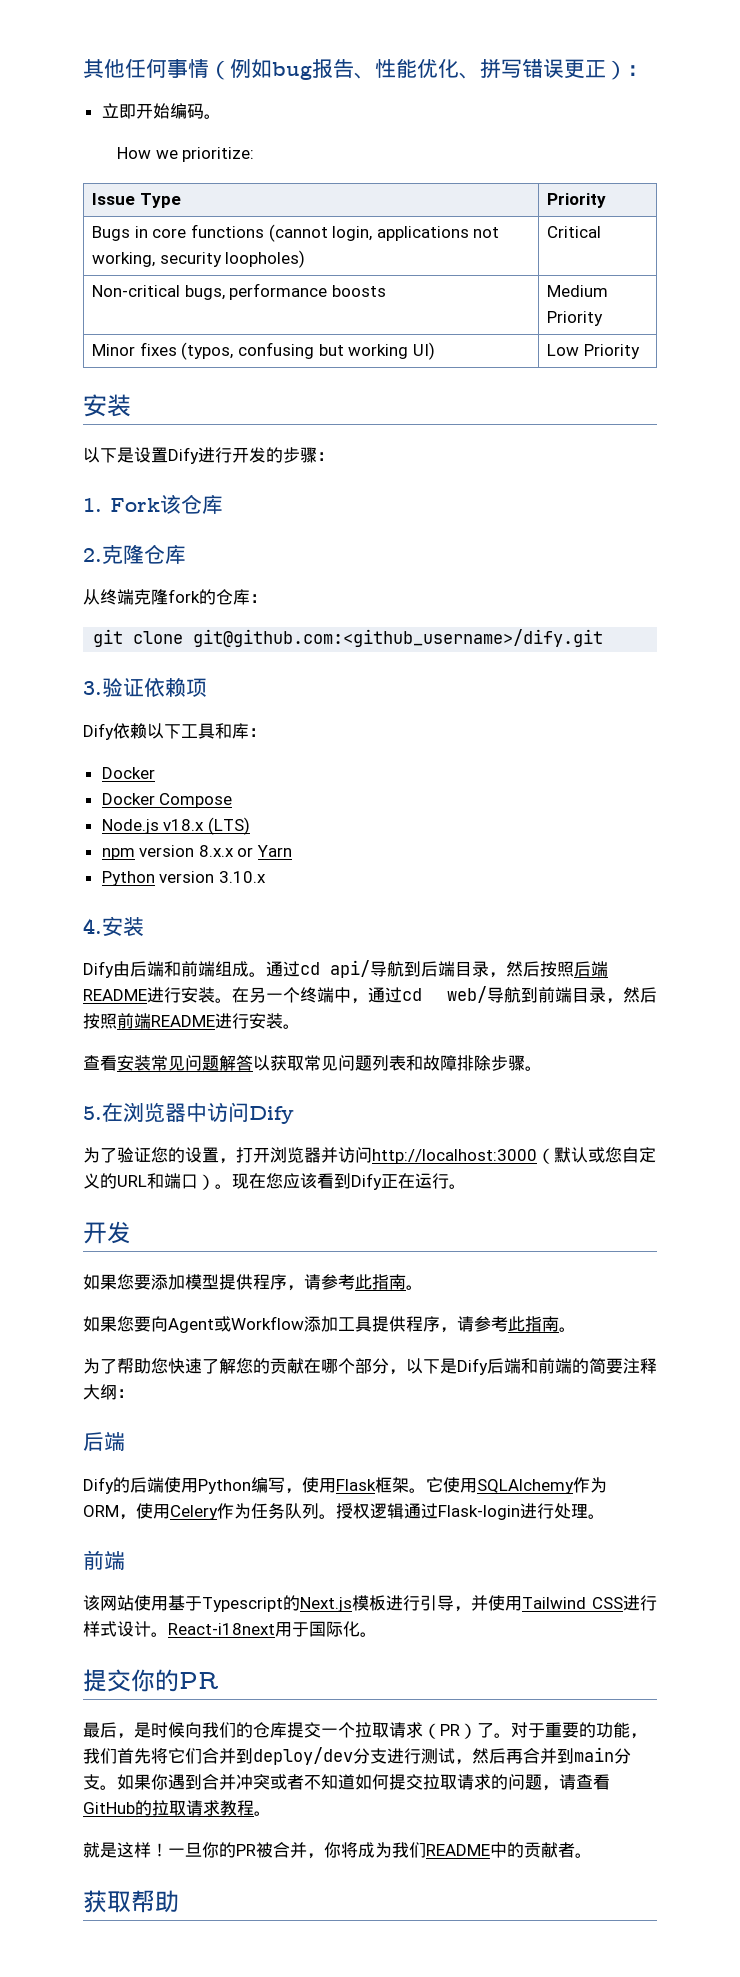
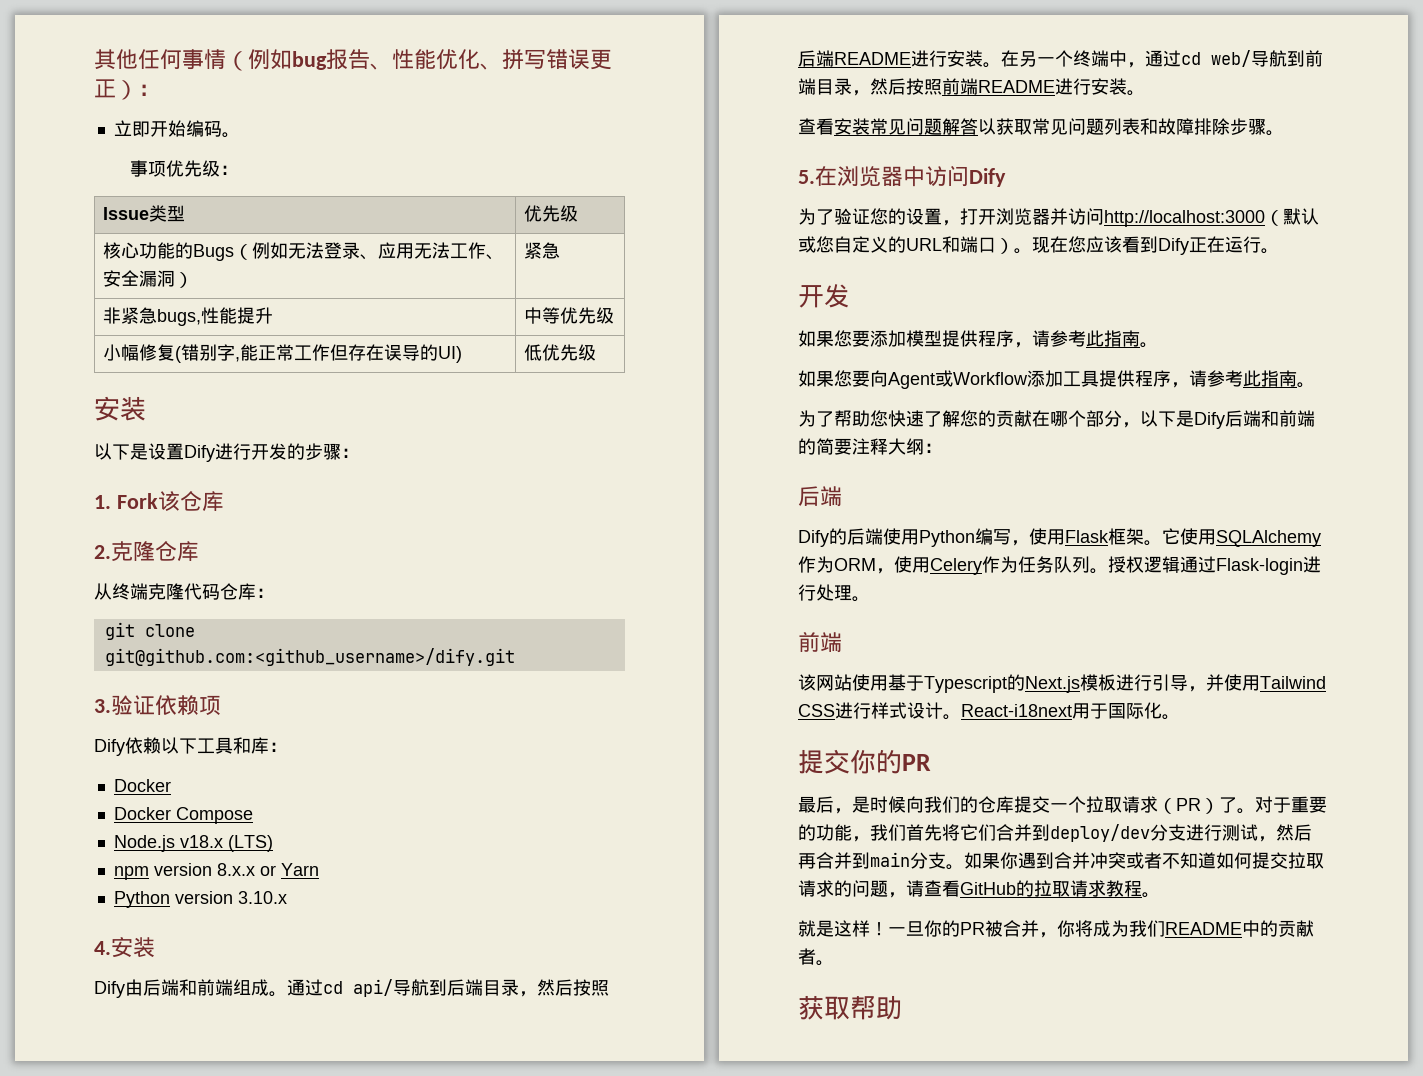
- How we prioritize:
- Issue Type | Priority
- Bugs in core functions (cannot login, applications not working, security loopholes) | Critical
- Non-critical bugs, performance boosts | Medium Priority
- Minor fixes (typos, confusing but working UI) | Low Priority
+ 事项优先级：
+ Issue类型 | 优先级
+ 核心功能的Bugs（例如无法登录、应用无法工作、安全漏洞） | 紧急
+ 非紧急bugs,性能提升 | 中等优先级
+ 小幅修复(错别字,能正常工作但存在误导的UI) | 低优先级
- 从终端克隆fork的仓库：
+ 从终端克隆代码仓库：

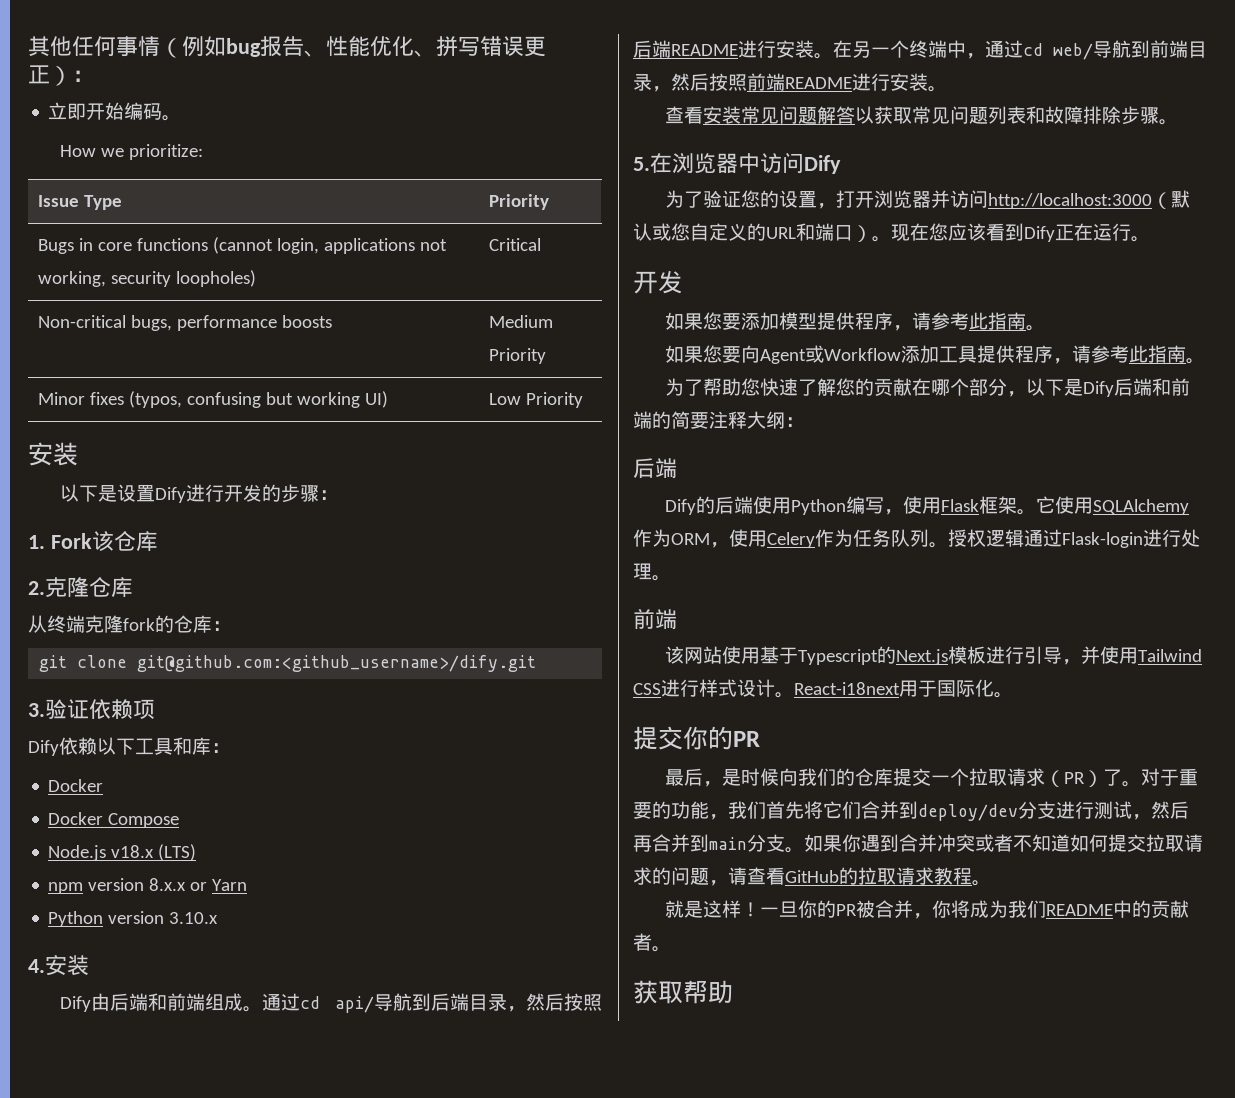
- 事项优先级：
- Issue类型 | 优先级
- 核心功能的Bugs（例如无法登录、应用无法工作、安全漏洞） | 紧急
- 非紧急bugs,性能提升 | 中等优先级
- 小幅修复(错别字,能正常工作但存在误导的UI) | 低优先级
+ How we prioritize:
+ Issue Type | Priority
+ Bugs in core functions (cannot login, applications not working, security loopholes) | Critical
+ Non-critical bugs, performance boosts | Medium Priority
+ Minor fixes (typos, confusing but working UI) | Low Priority
- 从终端克隆代码仓库：
+ 从终端克隆fork的仓库：

